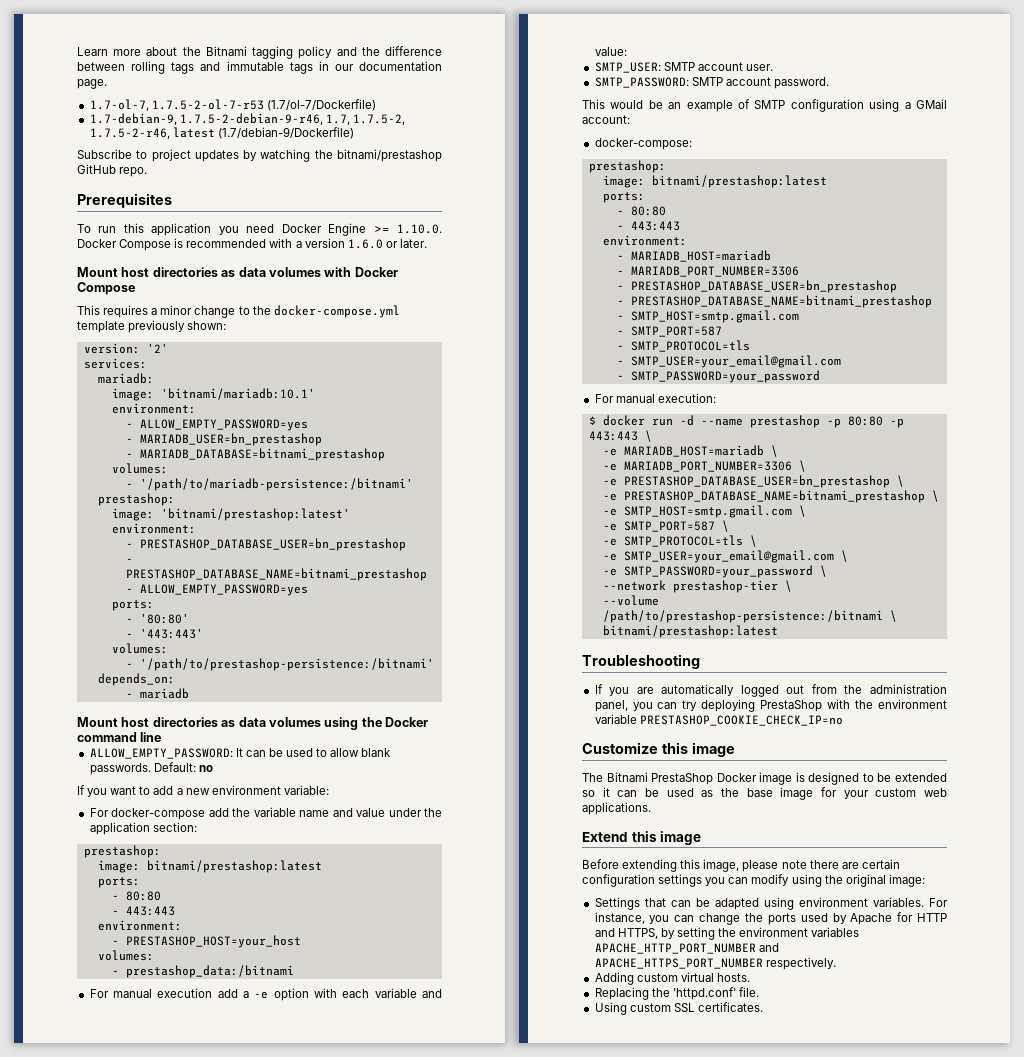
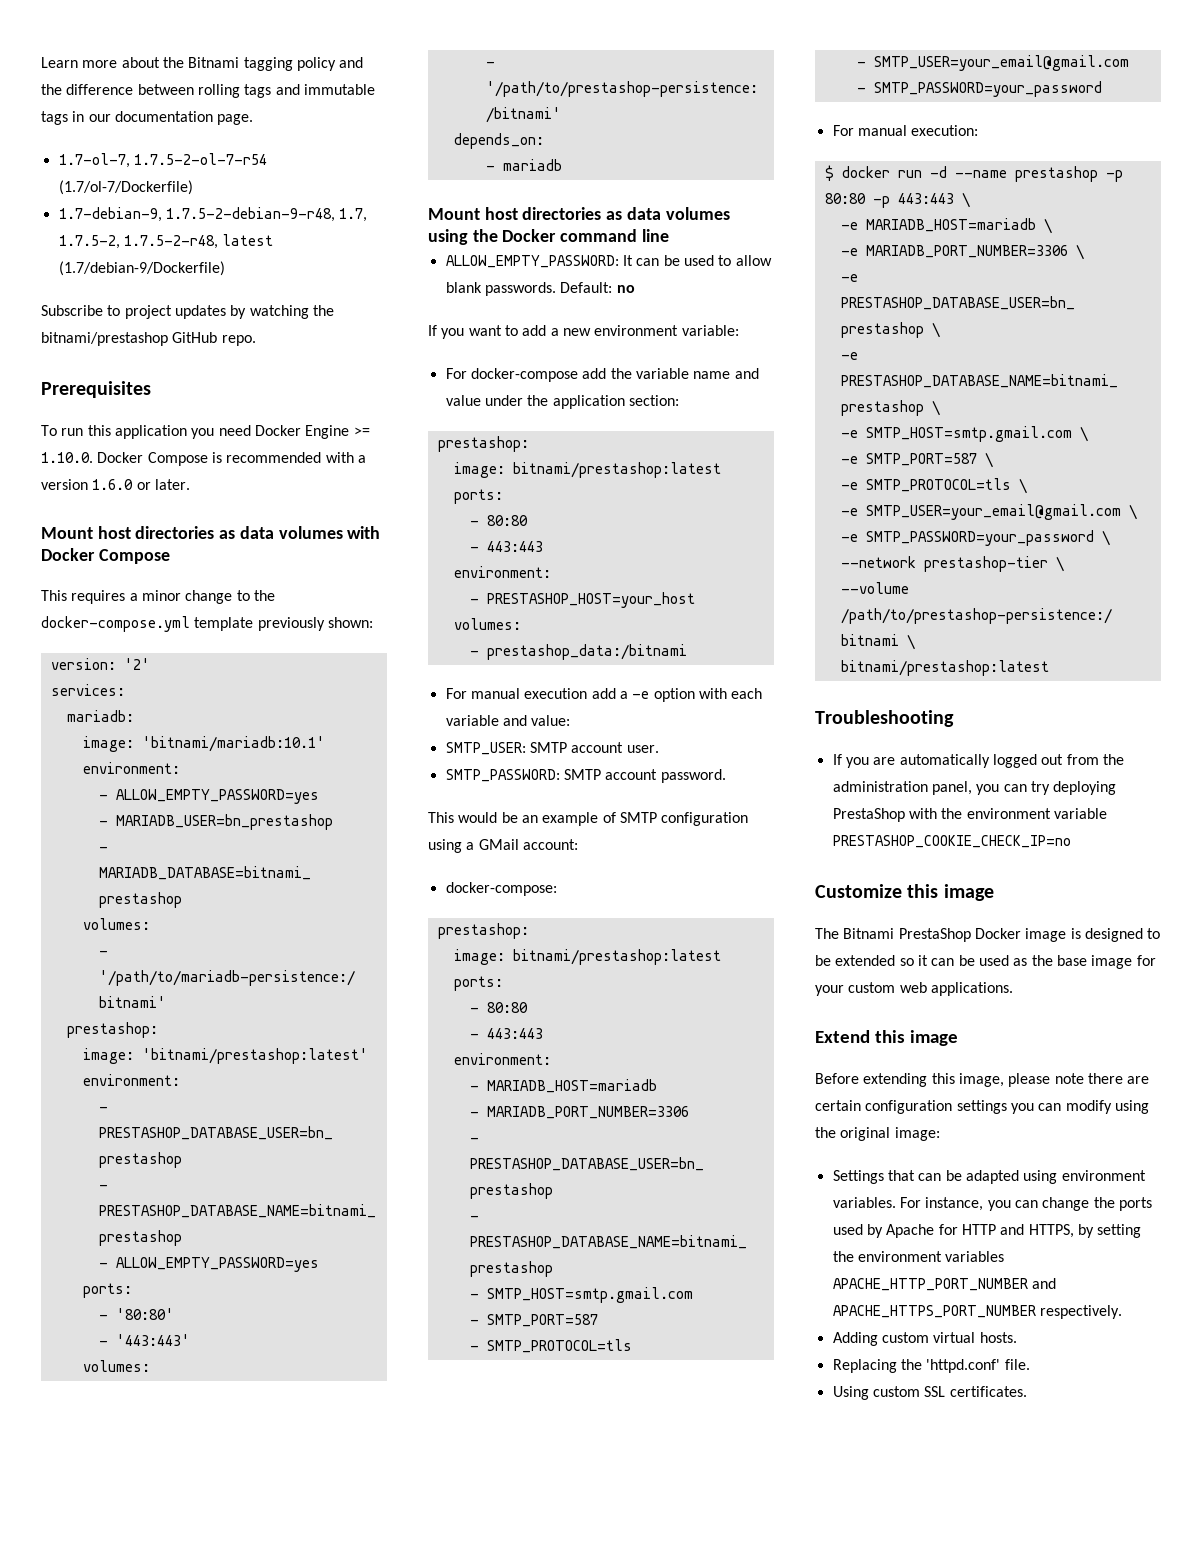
- 1.7-ol-7, 1.7.5-2-ol-7-r53 (1.7/ol-7/Dockerfile)
+ 1.7-ol-7, 1.7.5-2-ol-7-r54 (1.7/ol-7/Dockerfile)
- 1.7-debian-9, 1.7.5-2-debian-9-r46, 1.7, 1.7.5-2, 1.7.5-2-r46, latest (1.7/debian-9/Dockerfile)
+ 1.7-debian-9, 1.7.5-2-debian-9-r48, 1.7, 1.7.5-2, 1.7.5-2-r48, latest (1.7/debian-9/Dockerfile)

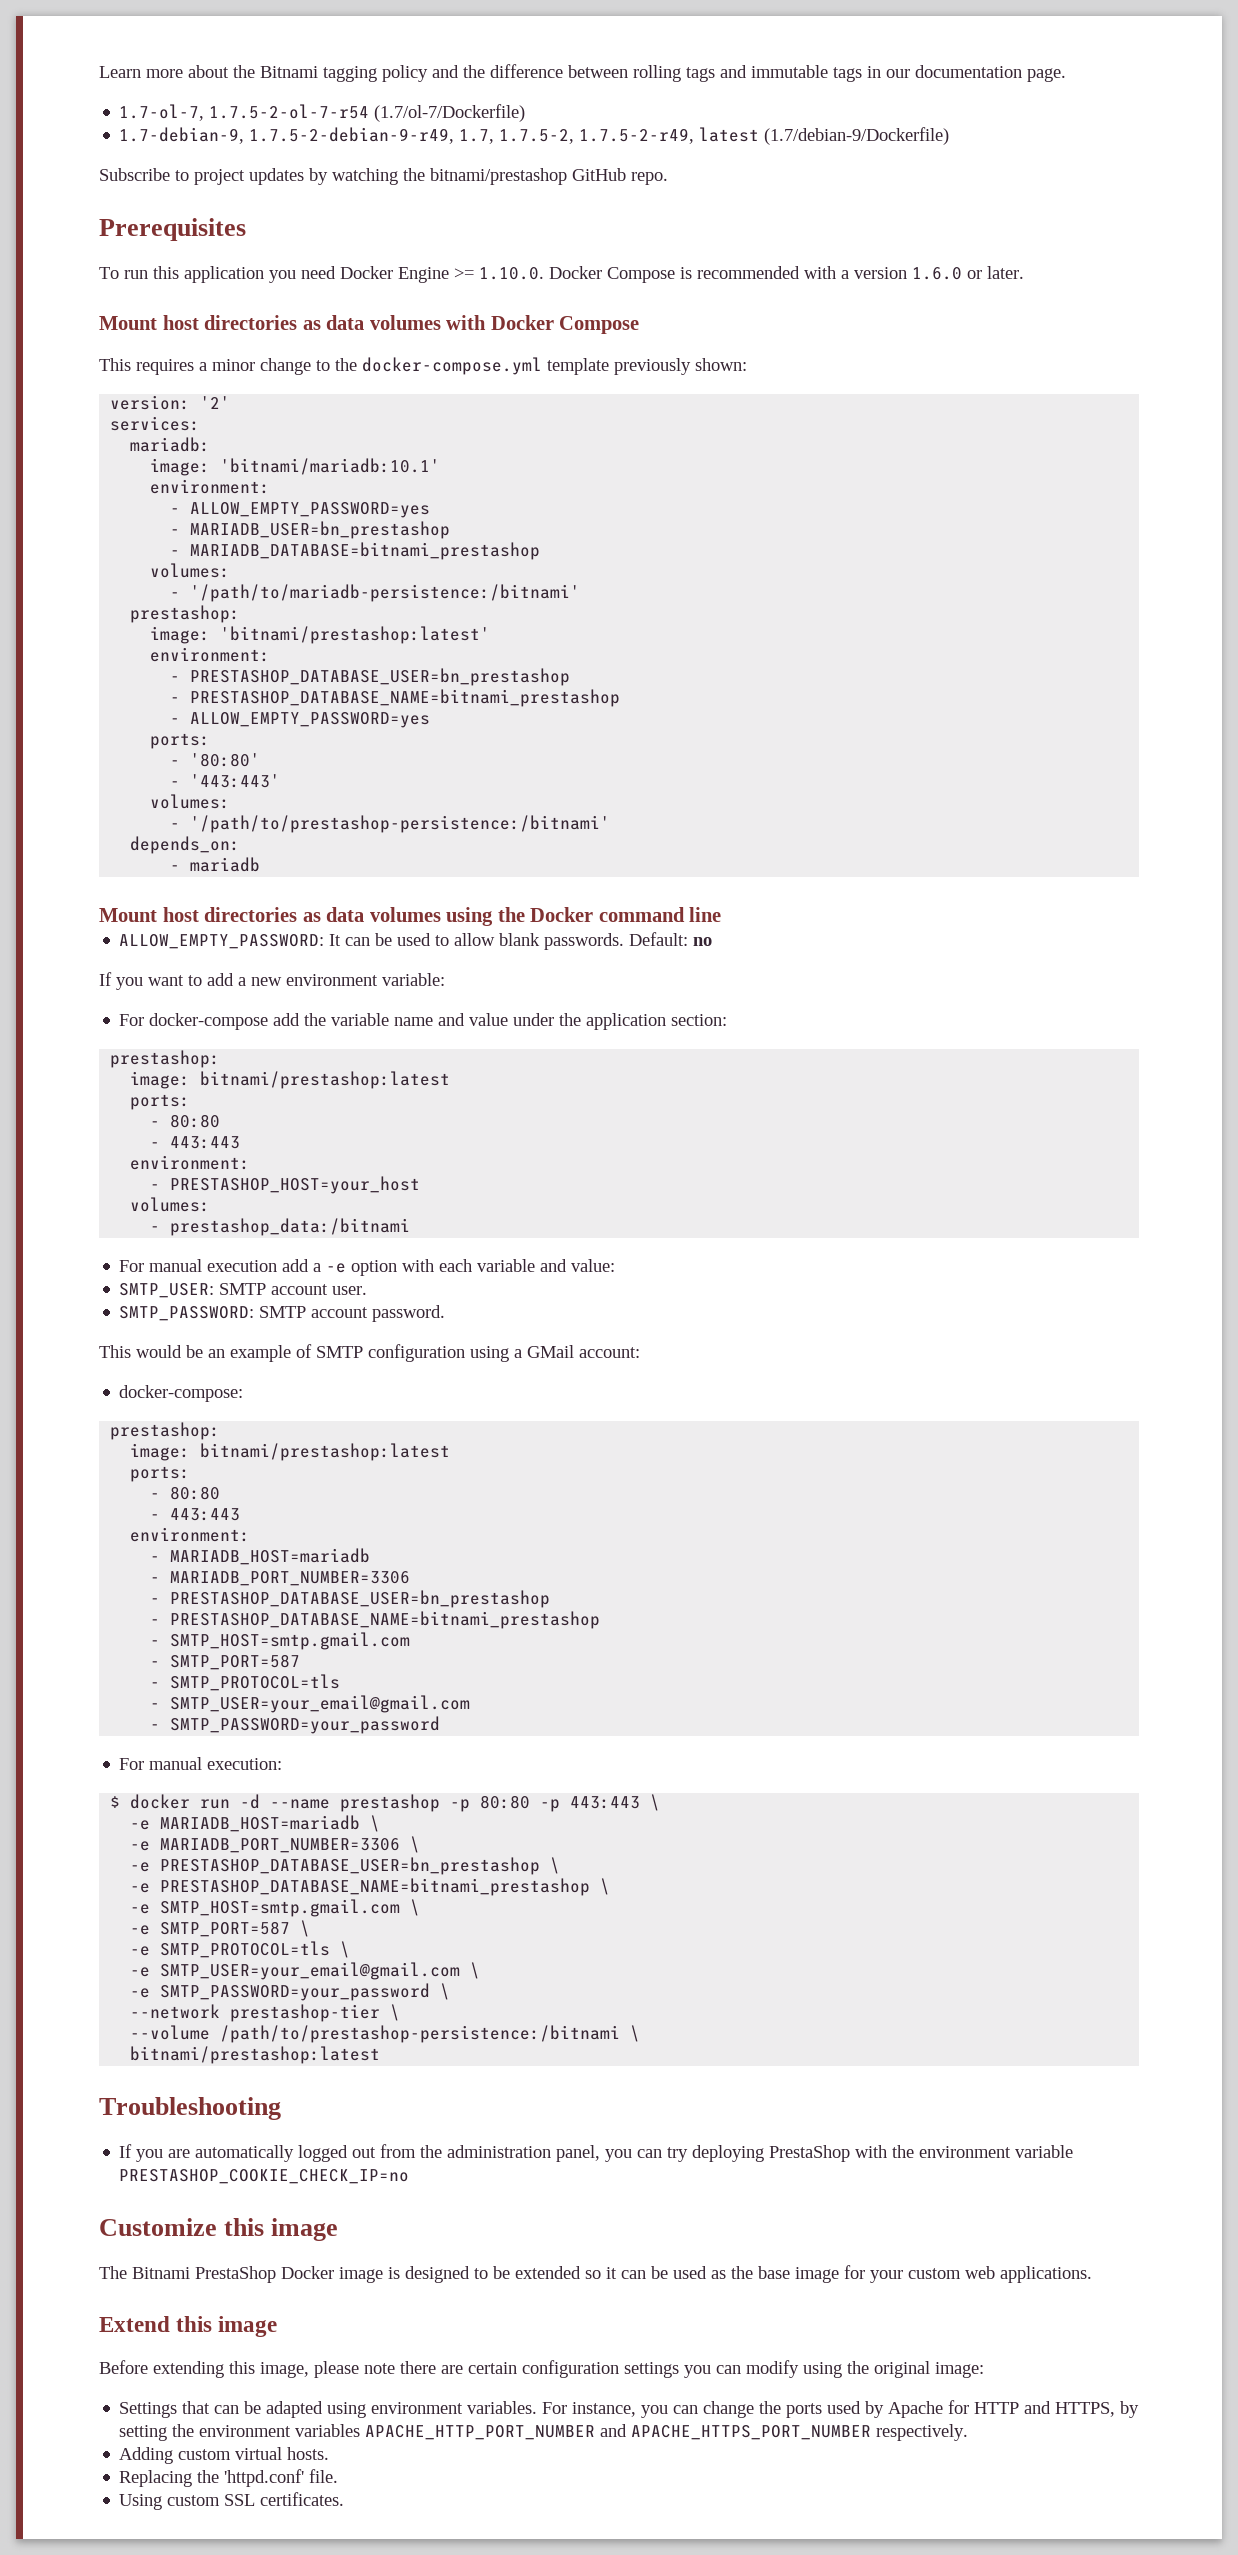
- 1.7-debian-9, 1.7.5-2-debian-9-r48, 1.7, 1.7.5-2, 1.7.5-2-r48, latest (1.7/debian-9/Dockerfile)
+ 1.7-debian-9, 1.7.5-2-debian-9-r49, 1.7, 1.7.5-2, 1.7.5-2-r49, latest (1.7/debian-9/Dockerfile)

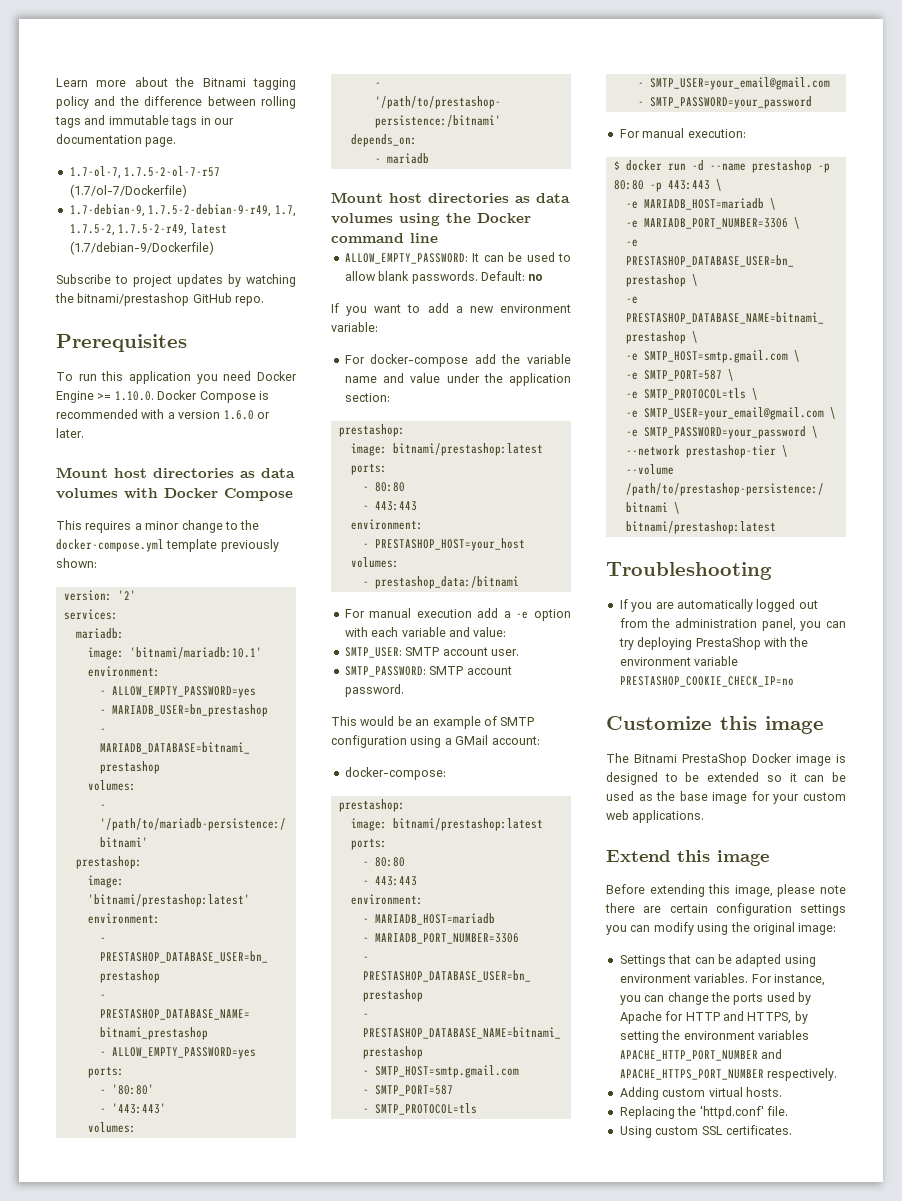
- 1.7-ol-7, 1.7.5-2-ol-7-r54 (1.7/ol-7/Dockerfile)
+ 1.7-ol-7, 1.7.5-2-ol-7-r57 (1.7/ol-7/Dockerfile)

